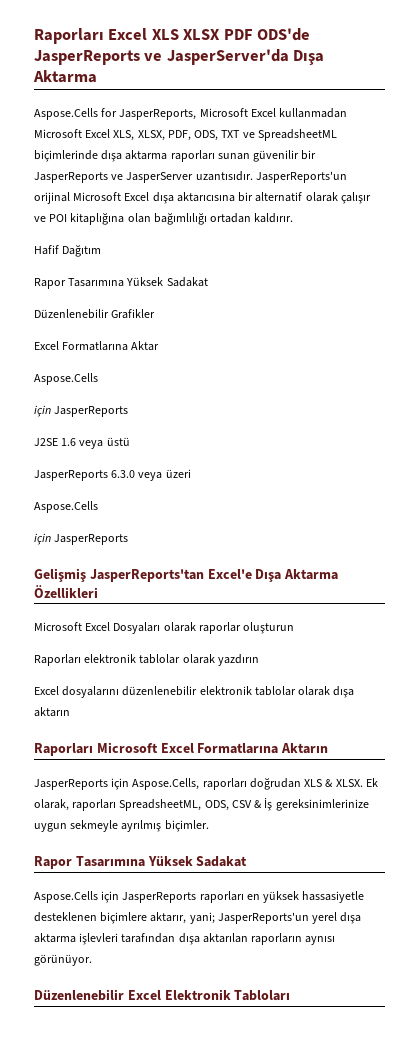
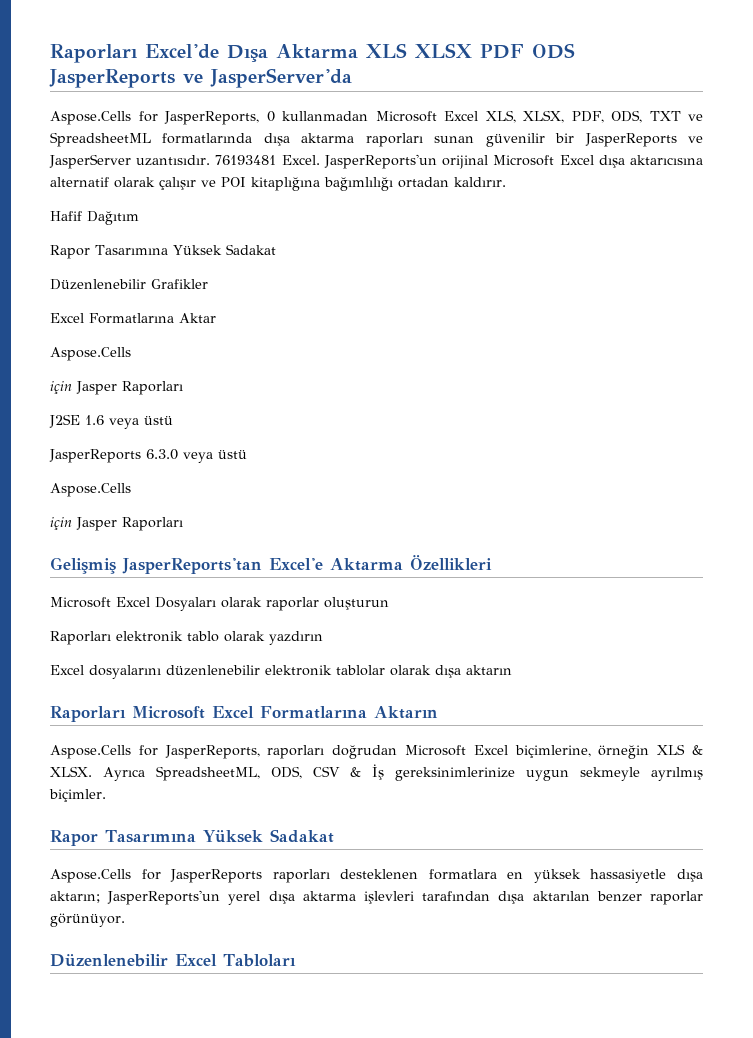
- Raporları Excel XLS XLSX PDF ODS'de JasperReports ve JasperServer'da Dışa Aktarma
- Aspose.Cells for JasperReports, Microsoft Excel kullanmadan Microsoft Excel XLS, XLSX, PDF, ODS, TXT ve SpreadsheetML biçimlerinde dışa aktarma raporları sunan güvenilir bir JasperReports ve JasperServer uzantısıdır.
+ Raporları Excel'de Dışa Aktarma XLS XLSX PDF ODS JasperReports ve JasperServer'da
+ Aspose.Cells for JasperReports, 0 kullanmadan Microsoft Excel XLS, XLSX, PDF, ODS, TXT ve SpreadsheetML formatlarında dışa aktarma raporları sunan güvenilir bir JasperReports ve JasperServer uzantısıdır.
+ 76193481 Excel.
- JasperReports'un orijinal Microsoft Excel dışa aktarıcısına bir alternatif olarak çalışır ve POI kitaplığına olan bağımlılığı ortadan kaldırır.
+ JasperReports'un orijinal Microsoft Excel dışa aktarıcısına alternatif olarak çalışır ve POI kitaplığına bağımlılığı ortadan kaldırır.
  Excel Formatlarına Aktar
  Aspose.Cells
- için JasperReports
+ için Jasper Raporları
- JasperReports 6.3.0 veya üzeri
+ JasperReports 6.3.0 veya üstü
  Aspose.Cells
- için JasperReports
+ için Jasper Raporları
- Gelişmiş JasperReports'tan Excel'e Dışa Aktarma Özellikleri
+ Gelişmiş JasperReports'tan Excel'e Aktarma Özellikleri
- Raporları elektronik tablolar olarak yazdırın
+ Raporları elektronik tablo olarak yazdırın
- JasperReports için Aspose.Cells, raporları doğrudan XLS & XLSX. Ek olarak, raporları SpreadsheetML, ODS, CSV & İş gereksinimlerinize uygun sekmeyle ayrılmış biçimler.
+ Aspose.Cells for JasperReports, raporları doğrudan Microsoft Excel biçimlerine, örneğin XLS & XLSX. Ayrıca SpreadsheetML, ODS, CSV & İş gereksinimlerinize uygun sekmeyle ayrılmış biçimler.
- Aspose.Cells için JasperReports raporları en yüksek hassasiyetle desteklenen biçimlere aktarır, yani; JasperReports'un yerel dışa aktarma işlevleri tarafından dışa aktarılan raporların aynısı görünüyor.
+ Aspose.Cells for JasperReports raporları desteklenen formatlara en yüksek hassasiyetle dışa aktarın; JasperReports'un yerel dışa aktarma işlevleri tarafından dışa aktarılan benzer raporlar görünüyor.
- Düzenlenebilir Excel Elektronik Tabloları
+ Düzenlenebilir Excel Tabloları

